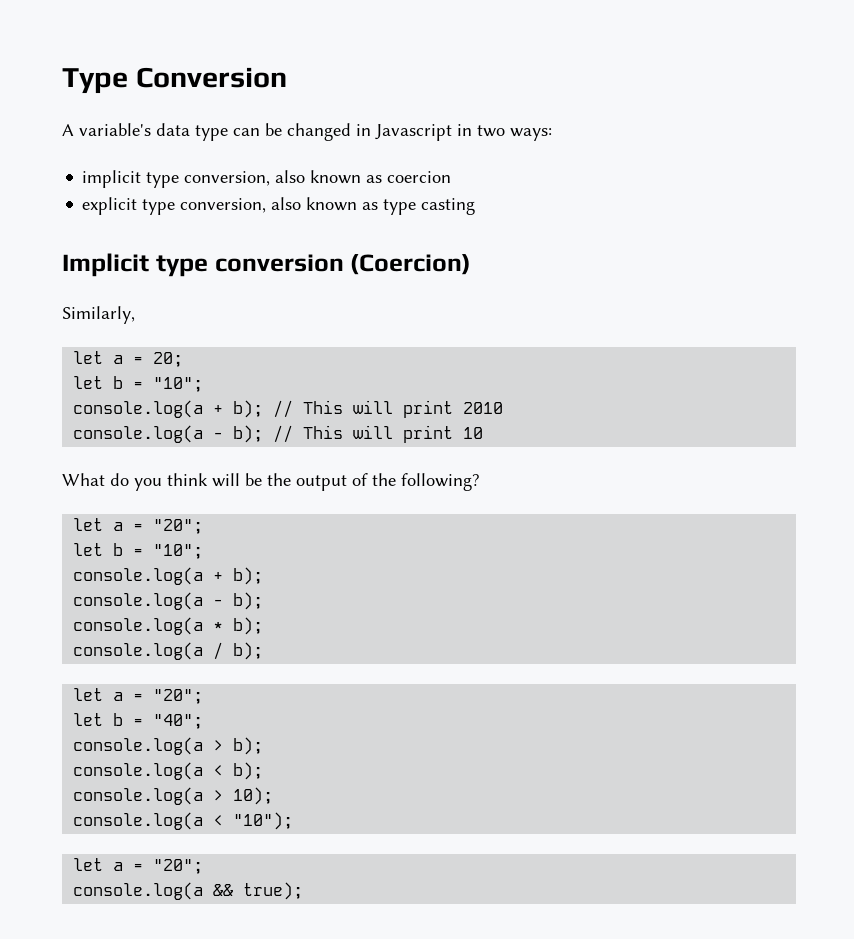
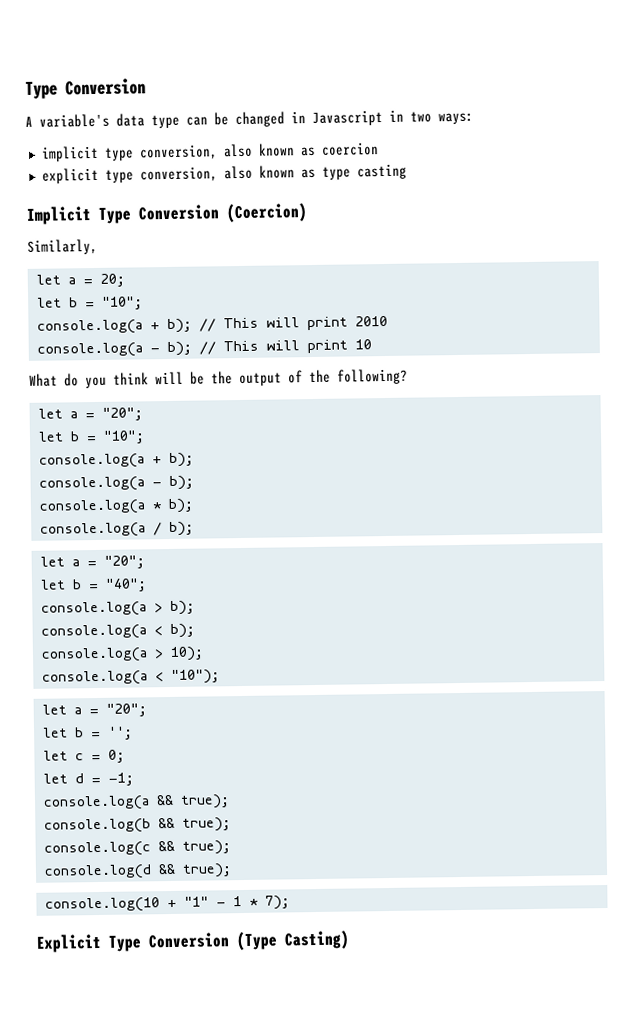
- Implicit type conversion (Coercion)
+ Implicit Type Conversion (Coercion)
+ let b = '';
+ let c = 0;
+ let d = -1;
  console.log(a && true);
+ console.log(b && true);
+ console.log(c && true);
+ console.log(d && true);
+ console.log(10 + "1" - 1 * 7);
+ Explicit Type Conversion (Type Casting)

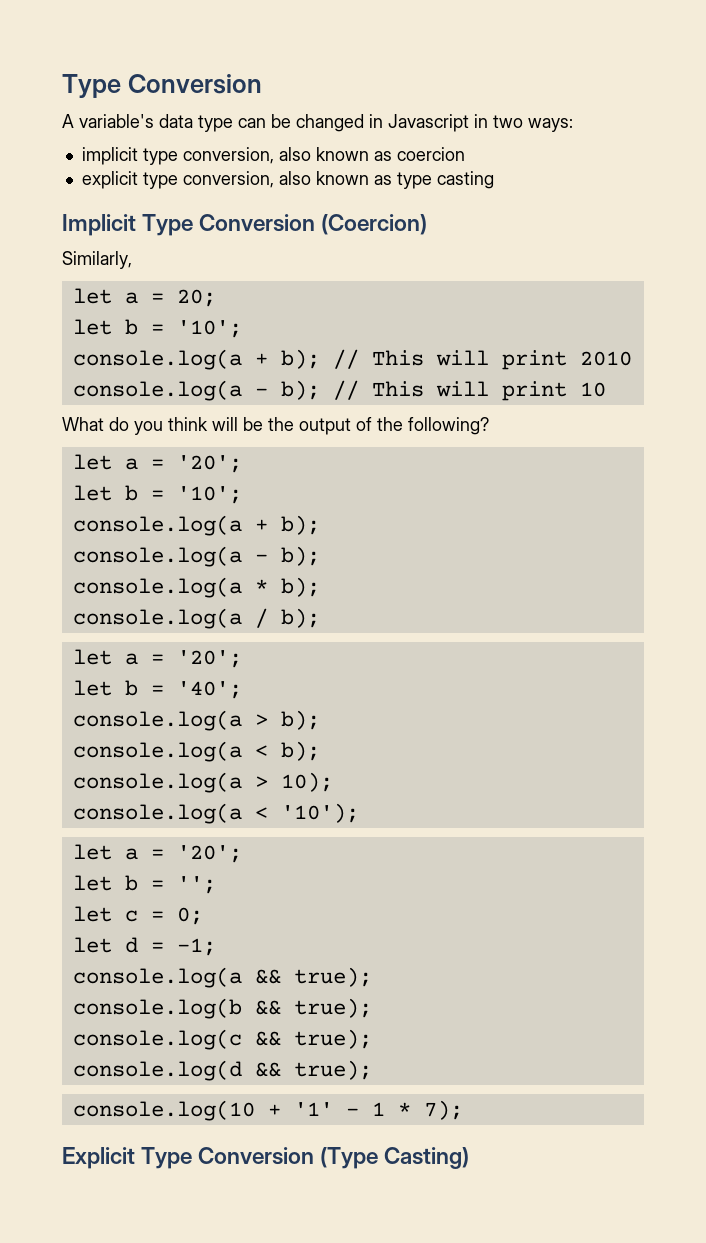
  let a = 20;
- let b = "10";
+ let b = '10';
  What do you think will be the output of the following?
- let a = "20";
- let b = "10";
+ let a = '20';
+ let b = '10';
  console.log(a / b);
- let a = "20";
- let b = "40";
+ let a = '20';
+ let b = '40';
- console.log(a < "10");
- let a = "20";
+ console.log(a < '10');
+ let a = '20';
- console.log(10 + "1" - 1 * 7);
+ console.log(10 + '1' - 1 * 7);

